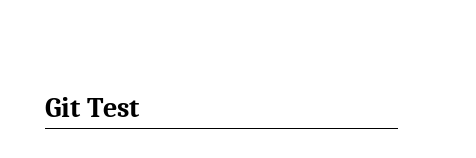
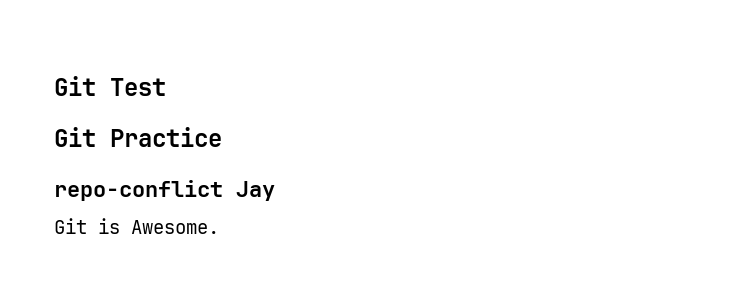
+ Git Practice
+ repo-conflict Jay
+ Git is Awesome.

